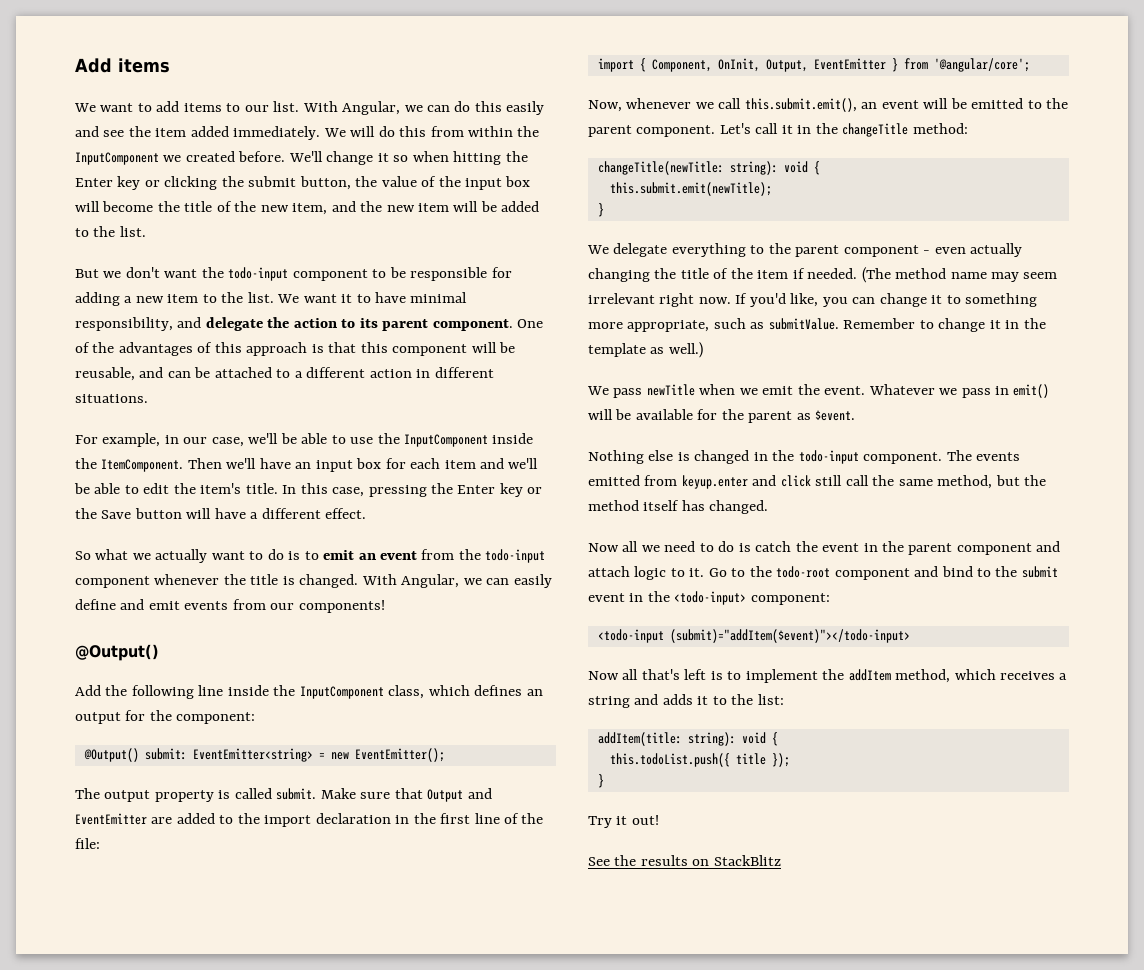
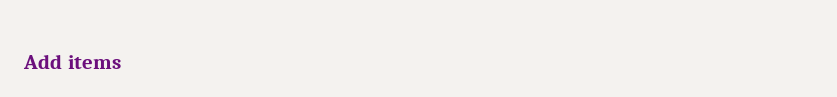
- We want to add items to our list. With Angular, we can do this easily and see the item added immediately. We will do this from within the InputComponent we created before. We'll change it so when hitting the Enter key or clicking the submit button, the value of the input box will become the title of the new item, and the new item will be added to the list.
- But we don't want the todo-input component to be responsible for adding a new item to the list. We want it to have minimal responsibility, and delegate the action to its parent component. One of the advantages of this approach is that this component will be reusable, and can be attached to a different action in different situations.
- For example, in our case, we'll be able to use the InputComponent inside the ItemComponent. Then we'll have an input box for each item and we'll be able to edit the item's title. In this case, pressing the Enter key or the Save button will have a different effect.
- So what we actually want to do is to emit an event from the todo-input component whenever the title is changed. With Angular, we can easily define and emit events from our components!
- @Output()
- Add the following line inside the InputComponent class, which defines an output for the component:
- @Output() submit: EventEmitter<string> = new EventEmitter();
- The output property is called submit. Make sure that Output and EventEmitter are added to the import declaration in the first line of the file:
- import { Component, OnInit, Output, EventEmitter } from '@angular/core';
- Now, whenever we call this.submit.emit(), an event will be emitted to the parent component. Let's call it in the changeTitle method:
- changeTitle(newTitle: string): void {
- this.submit.emit(newTitle);
- }
- We delegate everything to the parent component - even actually changing the title of the item if needed. (The method name may seem irrelevant right now. If you'd like, you can change it to something more appropriate, such as submitValue. Remember to change it in the template as well.)
- We pass newTitle when we emit the event. Whatever we pass in emit() will be available for the parent as $event.
- Nothing else is changed in the todo-input component. The events emitted from keyup.enter and click still call the same method, but the method itself has changed.
- Now all we need to do is catch the event in the parent component and attach logic to it. Go to the todo-root component and bind to the submit event in the <todo-input> component:
- <todo-input (submit)="addItem($event)"></todo-input>
- Now all that's left is to implement the addItem method, which receives a string and adds it to the list:
- addItem(title: string): void {
- this.todoList.push({ title });
- }
- Try it out!
- See the results on StackBlitz

